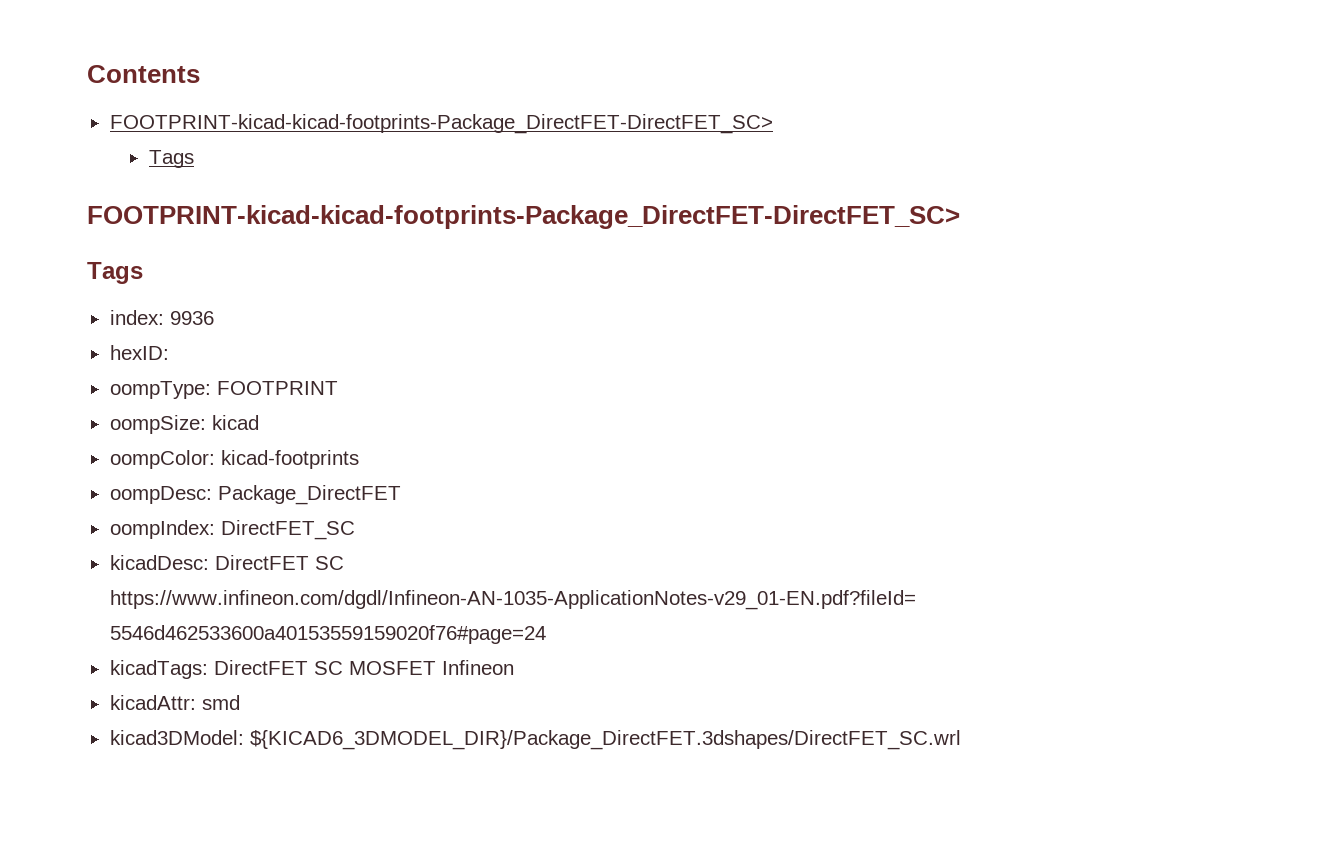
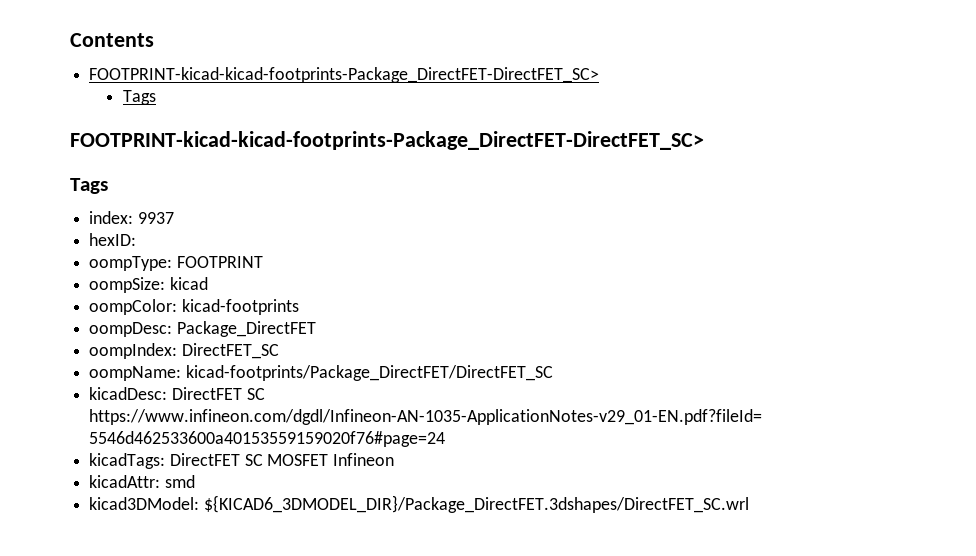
- index: 9936
+ index: 9937
+ oompName: kicad-footprints/Package_DirectFET/DirectFET_SC

